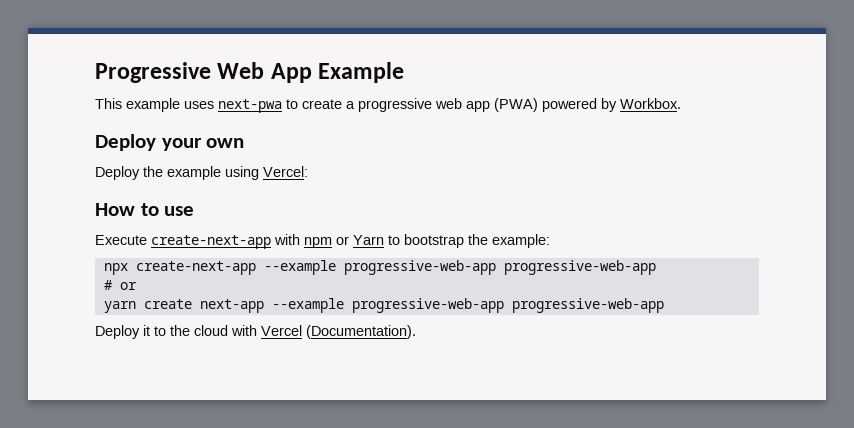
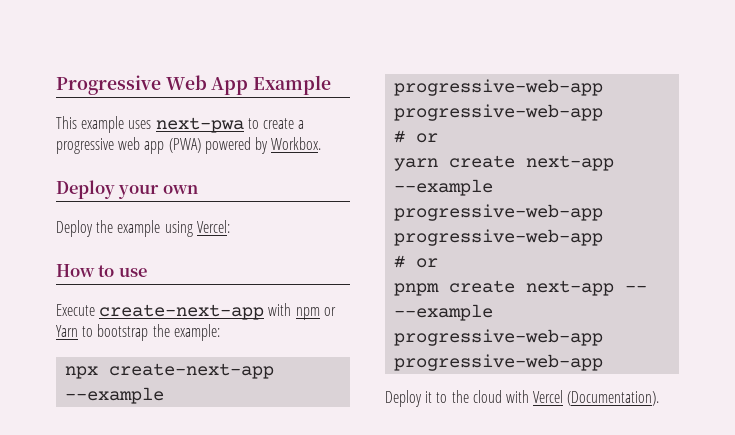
  yarn create next-app --example progressive-web-app progressive-web-app
+ # or
+ pnpm create next-app -- --example progressive-web-app progressive-web-app

